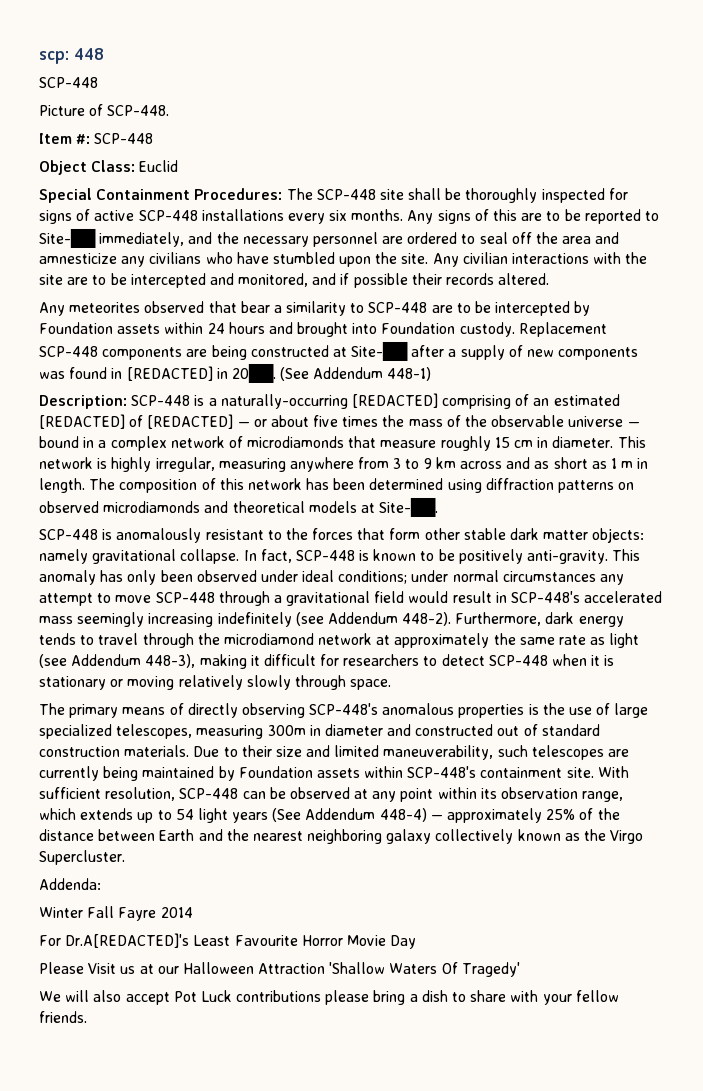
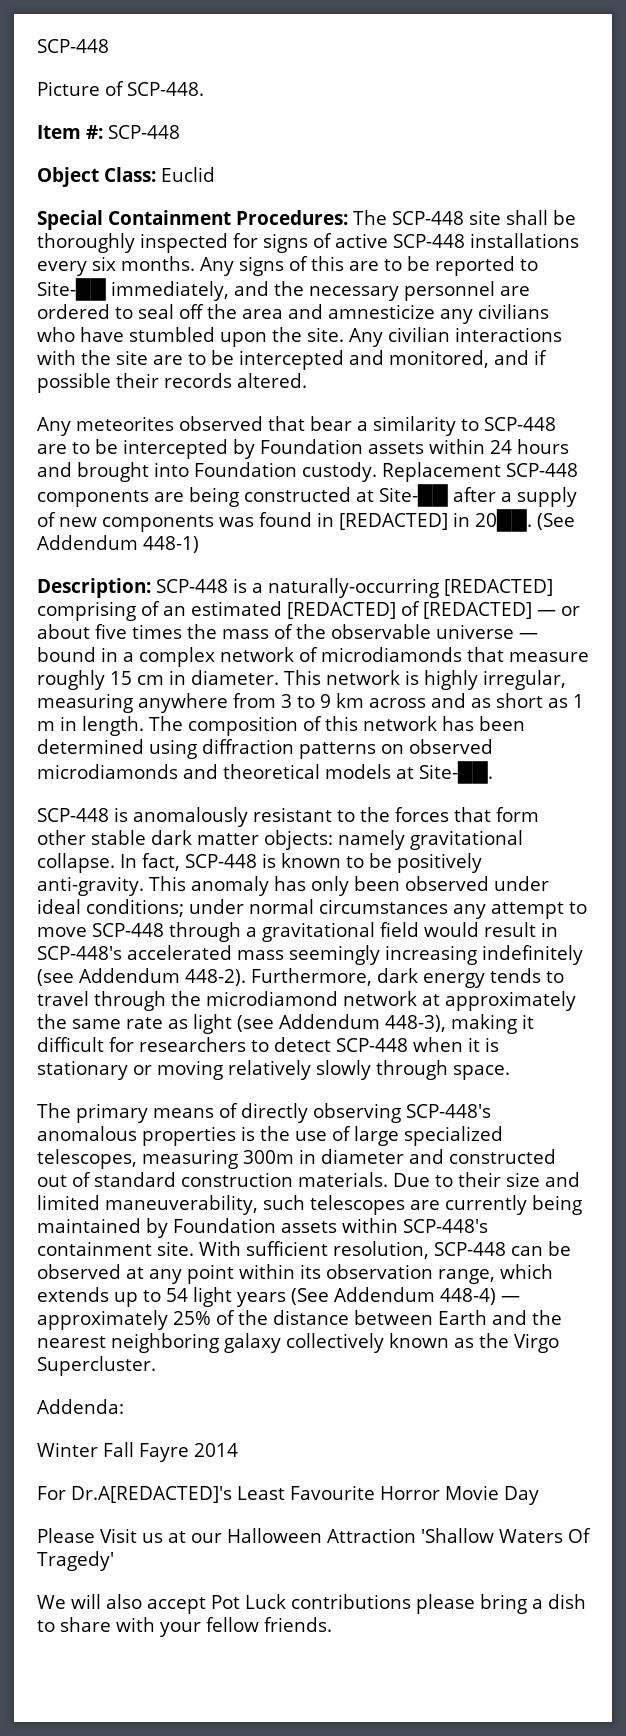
- scp: 448

